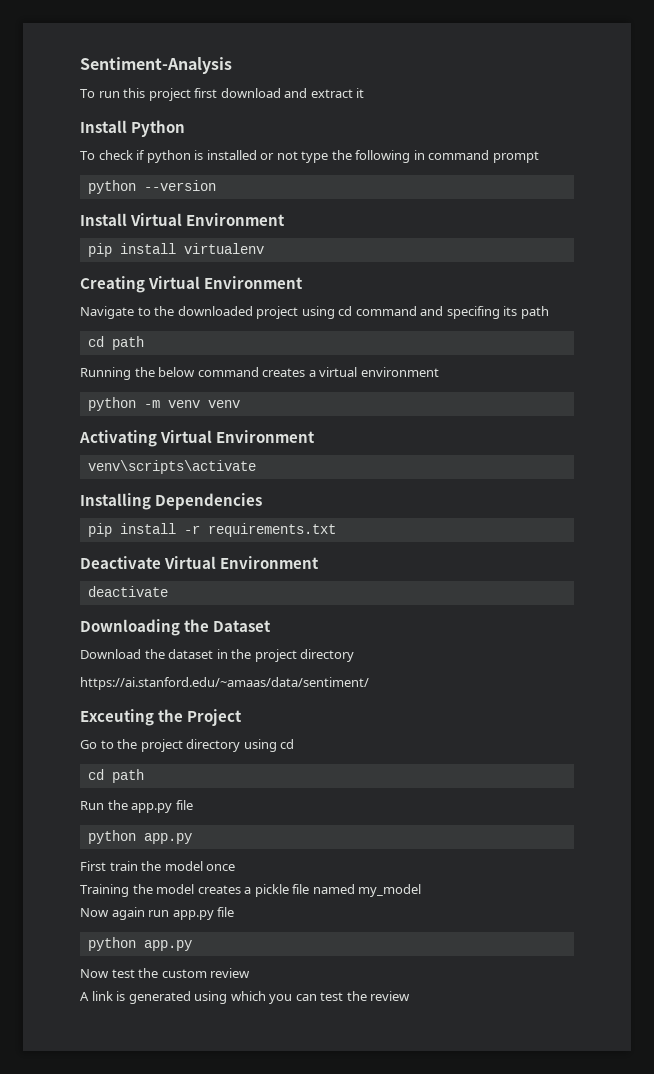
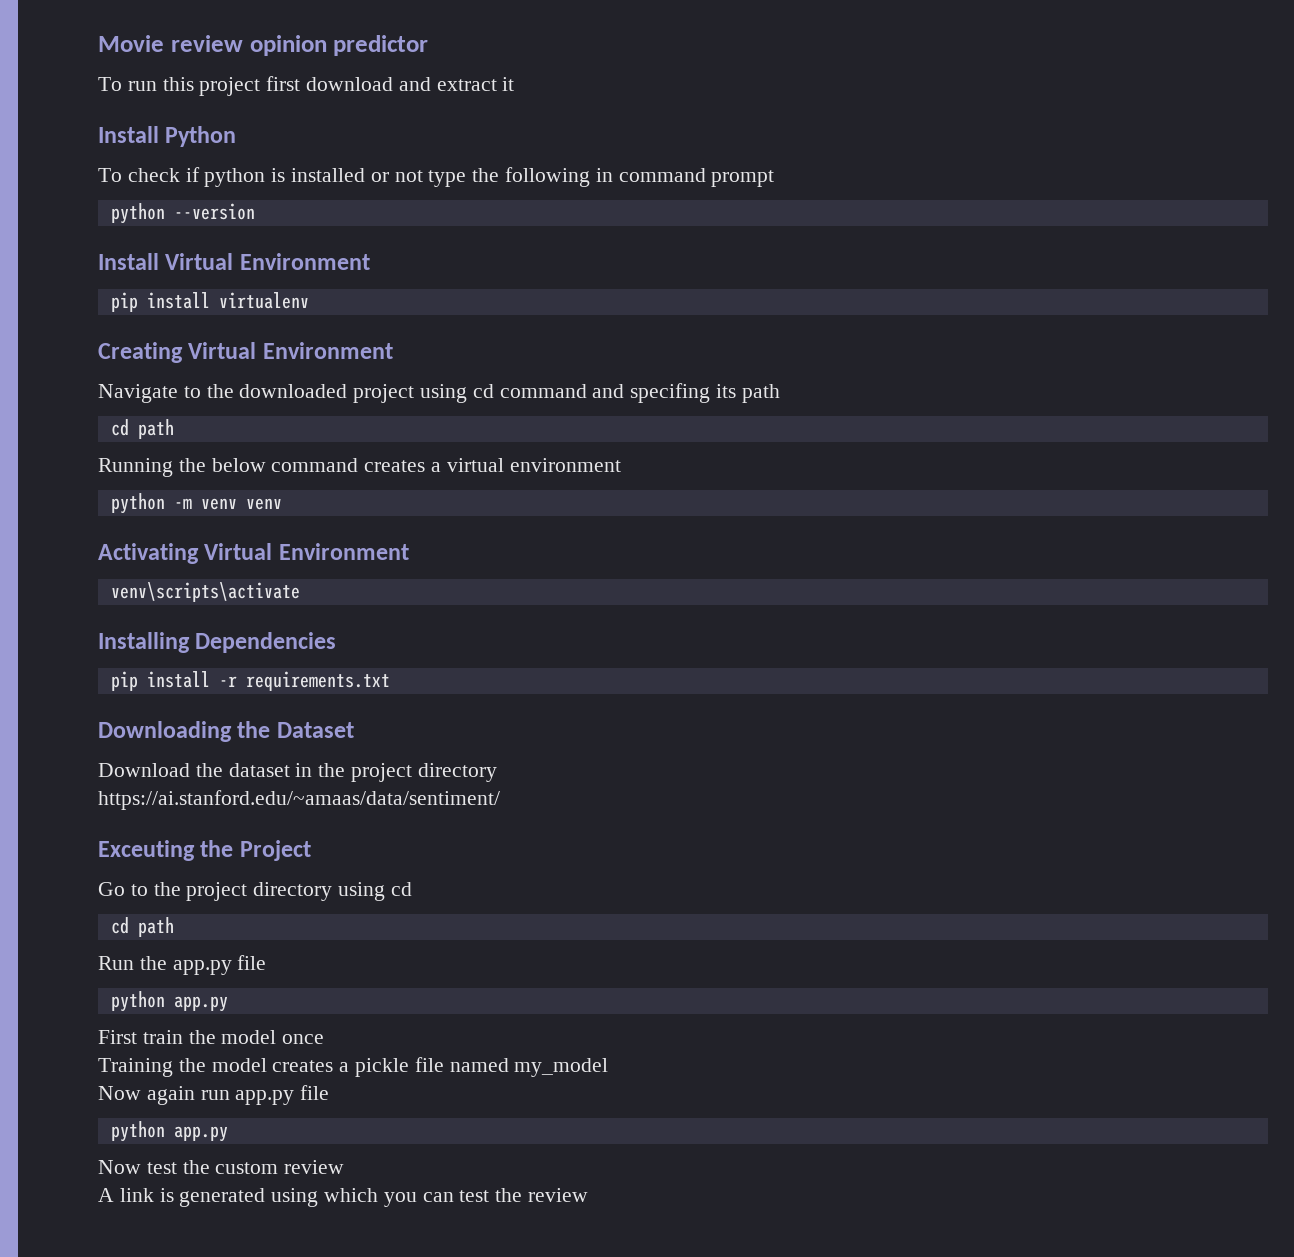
- Sentiment-Analysis
+ Movie review opinion predictor
- Deactivate Virtual Environment
- deactivate

